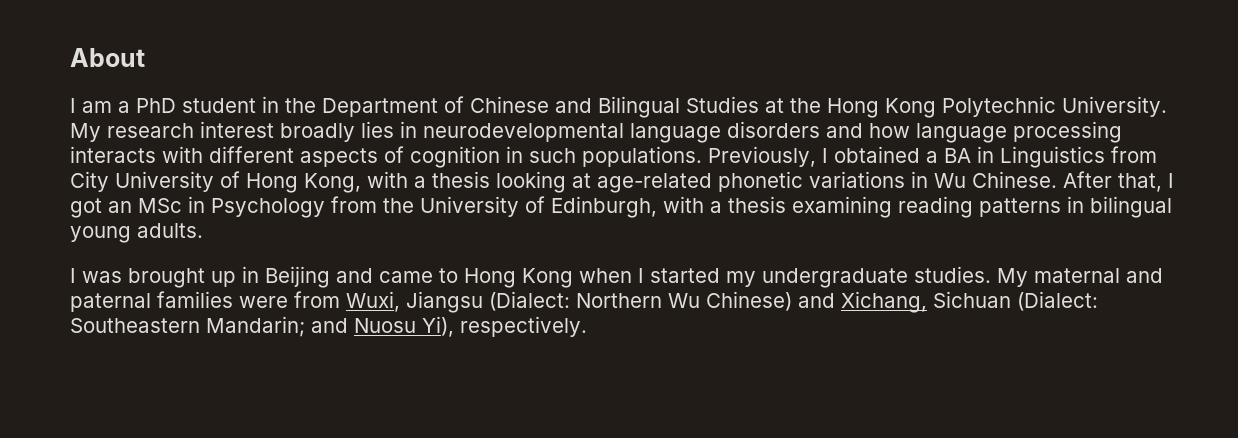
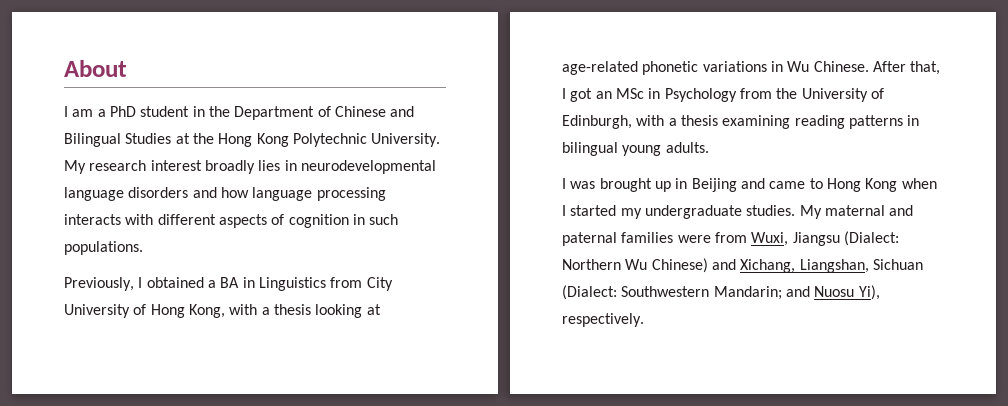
- My research interest broadly lies in neurodevelopmental language disorders and how language processing interacts with different aspects of cognition in such populations. Previously, I obtained a BA in Linguistics from City University of Hong Kong, with a thesis looking at age-related phonetic variations in Wu Chinese.
+ My research interest broadly lies in neurodevelopmental language disorders and how language processing interacts with different aspects of cognition in such populations.
+ Previously, I obtained a BA in Linguistics from City University of Hong Kong, with a thesis looking at age-related phonetic variations in Wu Chinese.
- My maternal and paternal families were from Wuxi, Jiangsu (Dialect: Northern Wu Chinese) and Xichang, Sichuan (Dialect: Southeastern Mandarin; and Nuosu Yi), respectively.
+ My maternal and paternal families were from Wuxi, Jiangsu (Dialect: Northern Wu Chinese) and Xichang, Liangshan, Sichuan (Dialect: Southwestern Mandarin; and Nuosu Yi), respectively.

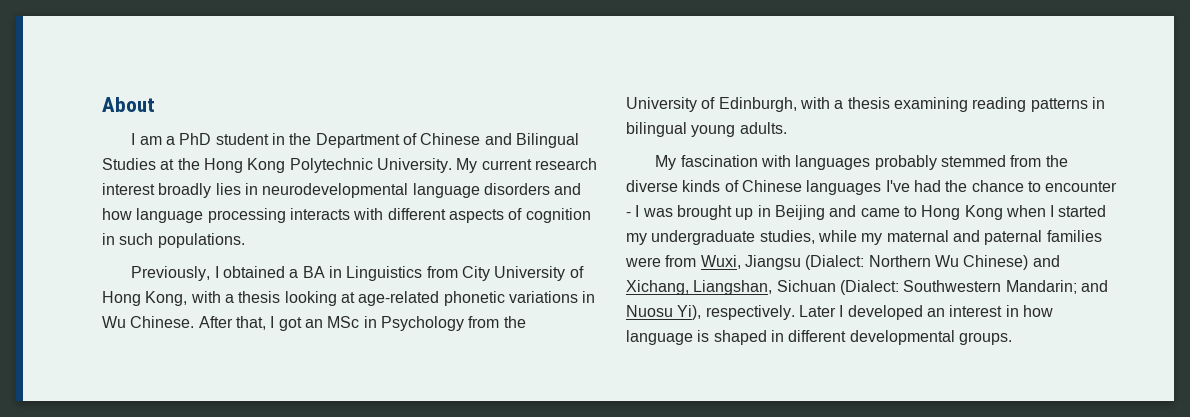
- My research interest broadly lies in neurodevelopmental language disorders and how language processing interacts with different aspects of cognition in such populations.
+ My current research interest broadly lies in neurodevelopmental language disorders and how language processing interacts with different aspects of cognition in such populations.
- I was brought up in Beijing and came to Hong Kong when I started my undergraduate studies. My maternal and paternal families were from Wuxi, Jiangsu (Dialect: Northern Wu Chinese) and Xichang, Liangshan, Sichuan (Dialect: Southwestern Mandarin; and Nuosu Yi), respectively.
+ My fascination with languages probably stemmed from the diverse kinds of Chinese languages I've had the chance to encounter - I was brought up in Beijing and came to Hong Kong when I started my undergraduate studies, while my maternal and paternal families were from Wuxi, Jiangsu (Dialect: Northern Wu Chinese) and Xichang, Liangshan, Sichuan (Dialect: Southwestern Mandarin; and Nuosu Yi), respectively.
+ Later I developed an interest in how language is shaped in different developmental groups.

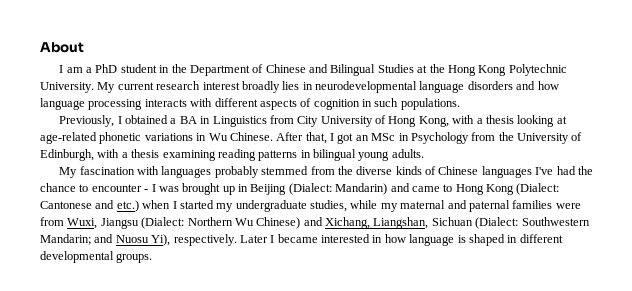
- My fascination with languages probably stemmed from the diverse kinds of Chinese languages I've had the chance to encounter - I was brought up in Beijing and came to Hong Kong when I started my undergraduate studies, while my maternal and paternal families were from Wuxi, Jiangsu (Dialect:
+ My fascination with languages probably stemmed from the diverse kinds of Chinese languages I've had the chance to encounter - I was brought up in Beijing (Dialect: Mandarin) and came to Hong Kong (Dialect: Cantonese and etc.) when I started my undergraduate studies, while my maternal and paternal families were from Wuxi, Jiangsu (Dialect:
- Later I developed an interest in how language is shaped in different developmental groups.
+ Later I became interested in how language is shaped in different developmental groups.

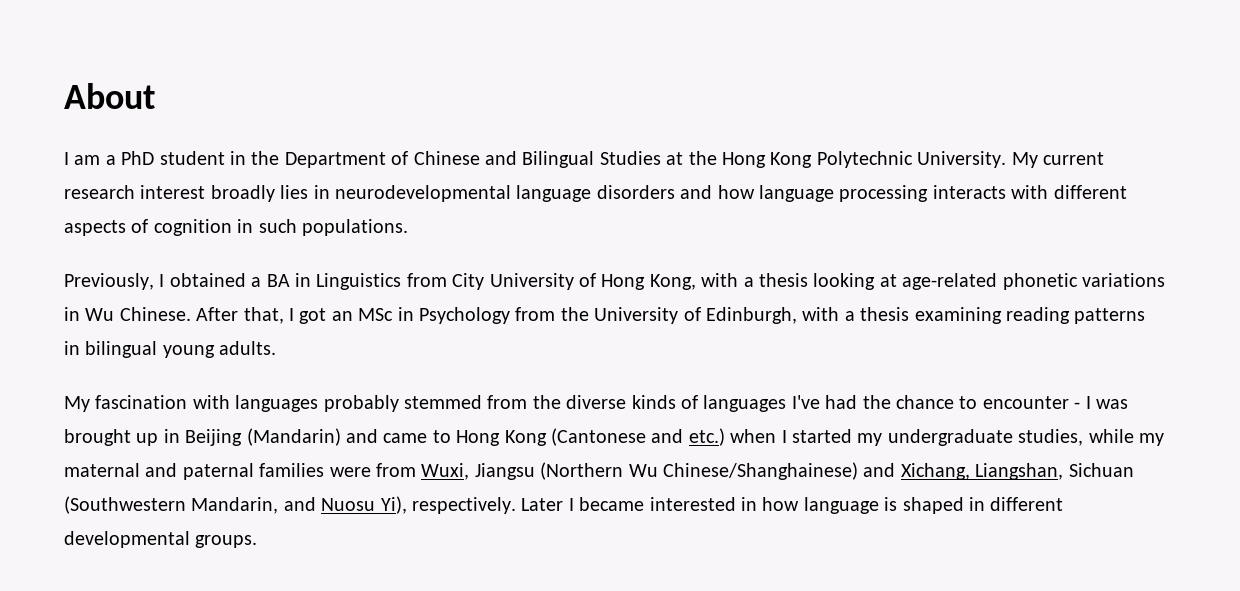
- My fascination with languages probably stemmed from the diverse kinds of Chinese languages I've had the chance to encounter - I was brought up in Beijing (Dialect: Mandarin) and came to Hong Kong (Dialect: Cantonese and etc.) when I started my undergraduate studies, while my maternal and paternal families were from Wuxi, Jiangsu (Dialect: Northern Wu Chinese) and Xichang, Liangshan, Sichuan (Dialect: Southwestern Mandarin; and Nuosu Yi), respectively.
+ My fascination with languages probably stemmed from the diverse kinds of languages I've had the chance to encounter - I was brought up in Beijing (Mandarin) and came to Hong Kong (Cantonese and etc.) when I started my undergraduate studies, while my maternal and paternal families were from Wuxi, Jiangsu (Northern Wu Chinese/Shanghainese) and Xichang, Liangshan, Sichuan (Southwestern Mandarin, and Nuosu Yi), respectively.

